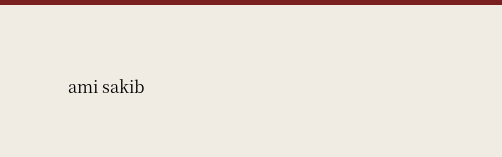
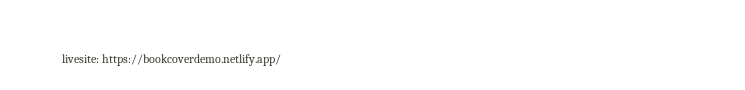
- ami sakib
+ livesite: https://bookcoverdemo.netlify.app/

